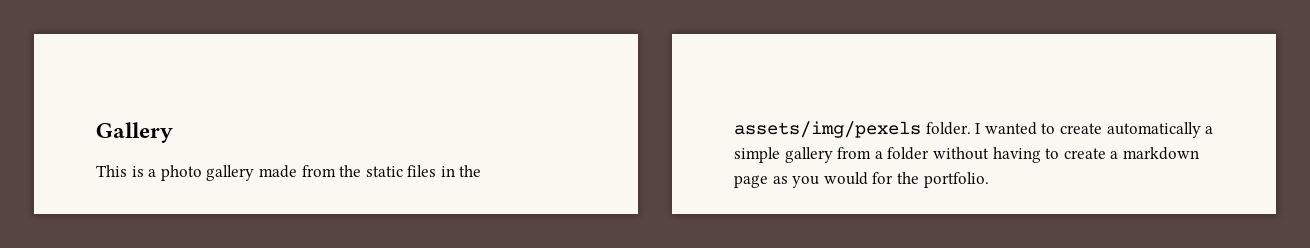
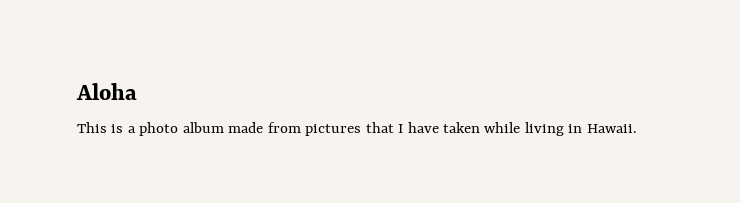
- Gallery
+ Aloha
- This is a photo gallery made from the static files in the assets/img/pexels folder. I wanted to create automatically a simple gallery from a folder without having to create a markdown page as you would for the portfolio.
+ This is a photo album made from pictures that I have taken while living in Hawaii.

